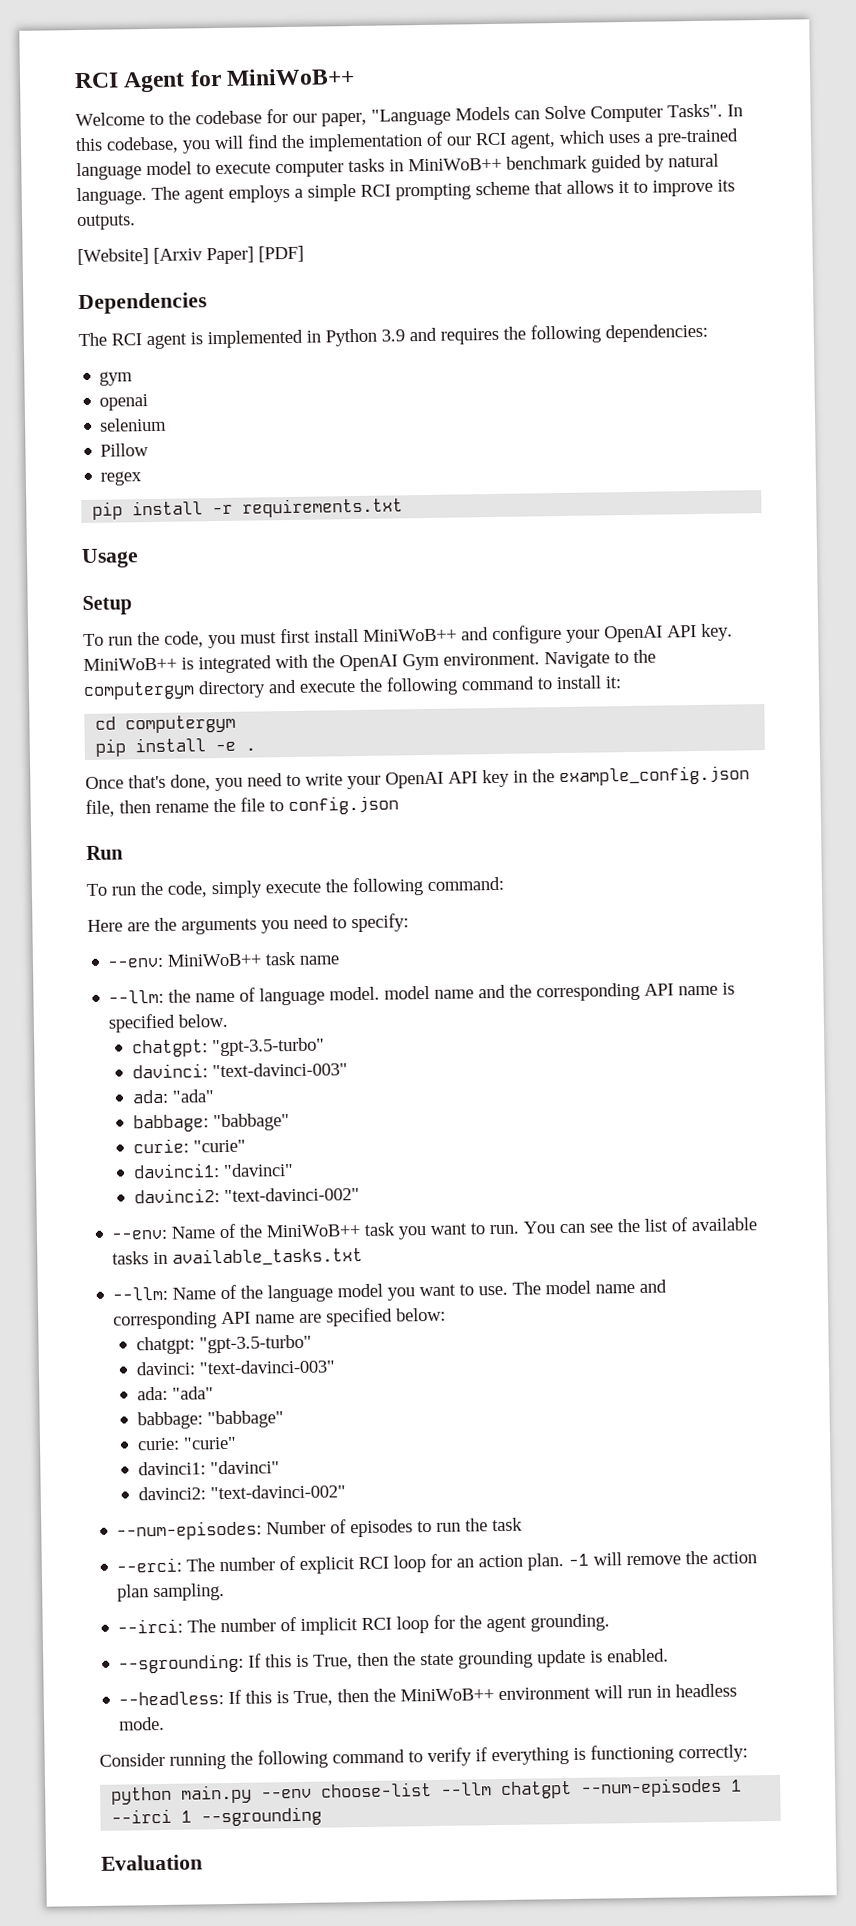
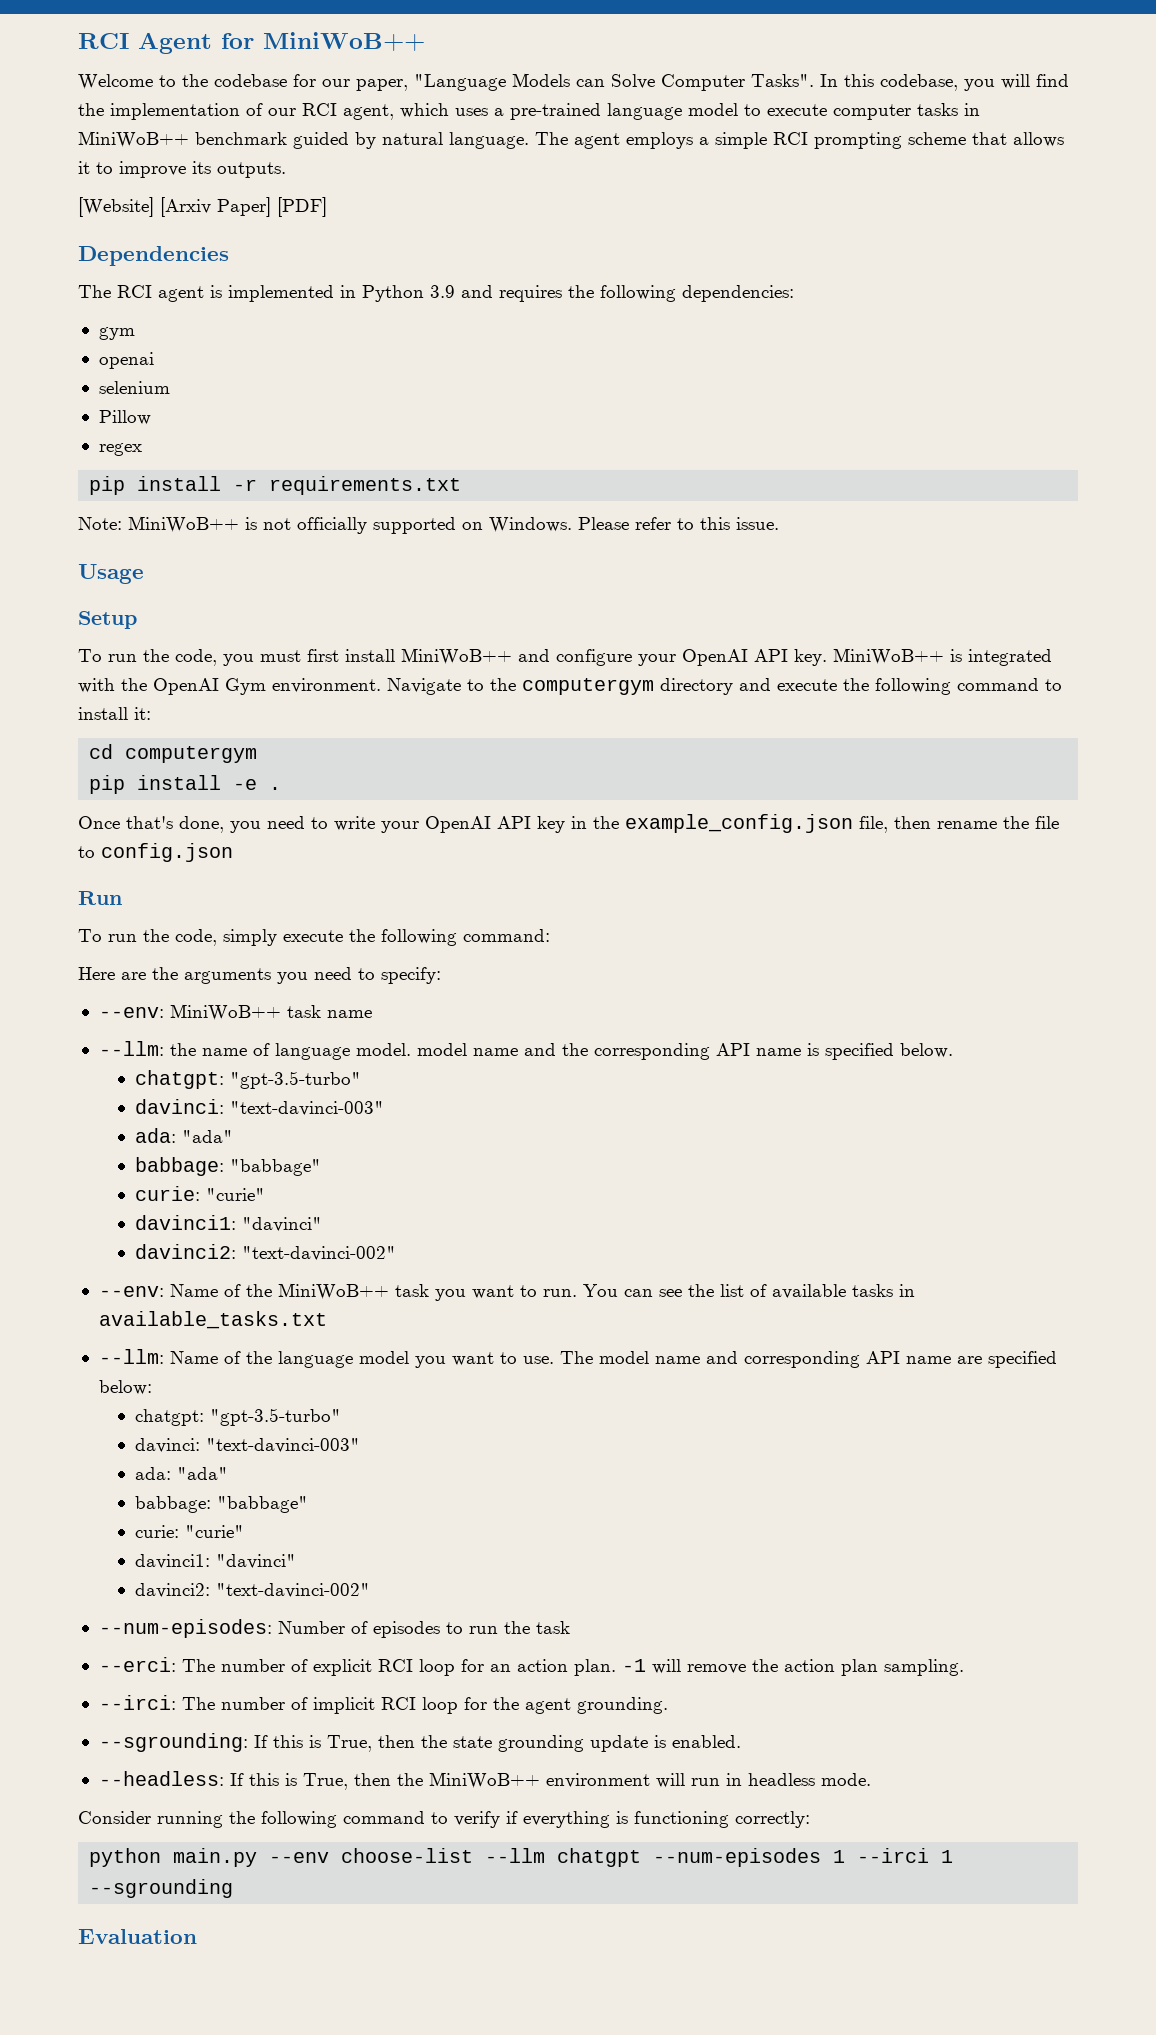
+ Note: MiniWoB++ is not officially supported on Windows. Please refer to this issue.

